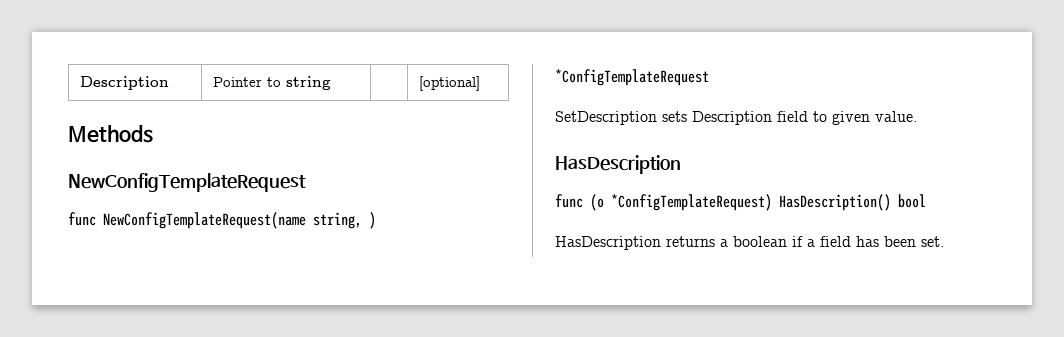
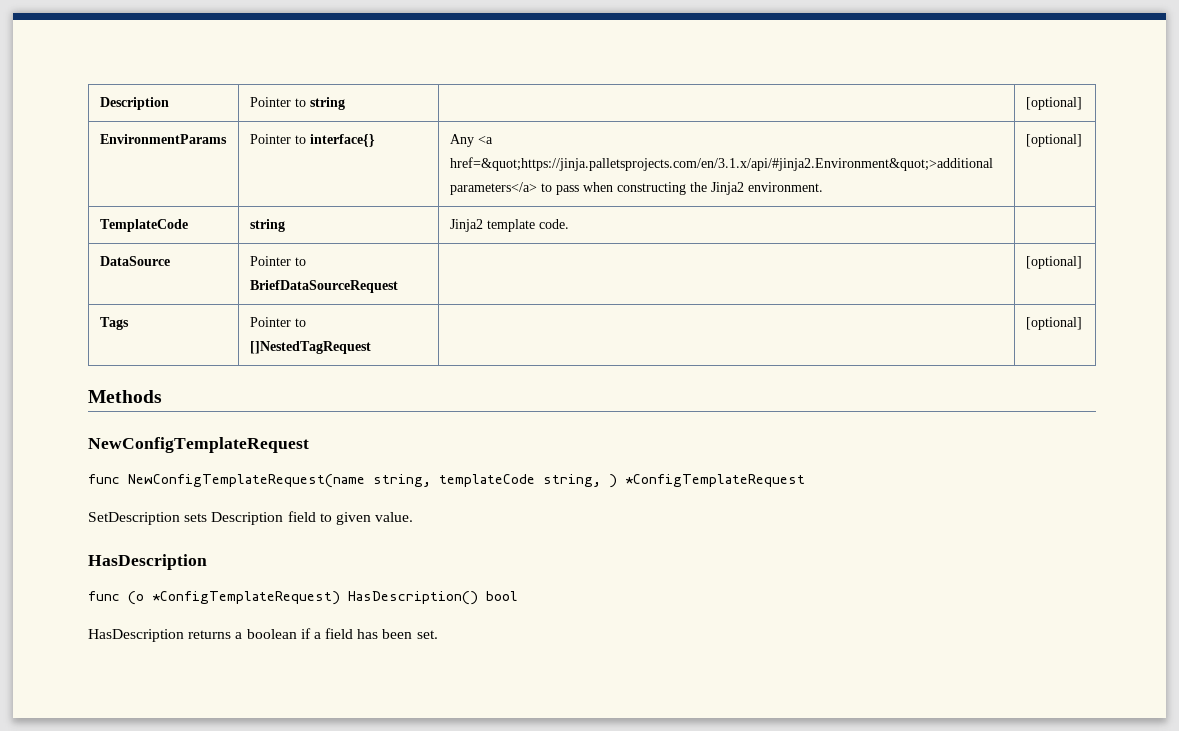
+ EnvironmentParams | Pointer to interface{} | Any <a href=&quot;https://jinja.palletsprojects.com/en/3.1.x/api/#jinja2.Environment&quot;>additional parameters</a> to pass when constructing the Jinja2 environment. | [optional]
+ TemplateCode | string | Jinja2 template code. |
+ DataSource | Pointer to BriefDataSourceRequest | | [optional]
+ Tags | Pointer to []NestedTagRequest | | [optional]
- func NewConfigTemplateRequest(name string, ) *ConfigTemplateRequest
+ func NewConfigTemplateRequest(name string, templateCode string, ) *ConfigTemplateRequest

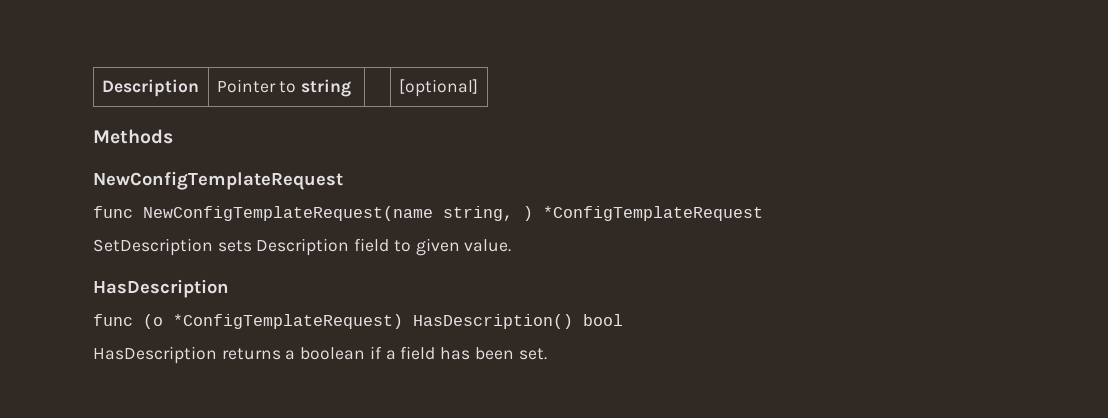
- EnvironmentParams | Pointer to interface{} | Any <a href=&quot;https://jinja.palletsprojects.com/en/3.1.x/api/#jinja2.Environment&quot;>additional parameters</a> to pass when constructing the Jinja2 environment. | [optional]
- TemplateCode | string | Jinja2 template code. |
- DataSource | Pointer to BriefDataSourceRequest | | [optional]
- Tags | Pointer to []NestedTagRequest | | [optional]
- func NewConfigTemplateRequest(name string, templateCode string, ) *ConfigTemplateRequest
+ func NewConfigTemplateRequest(name string, ) *ConfigTemplateRequest

